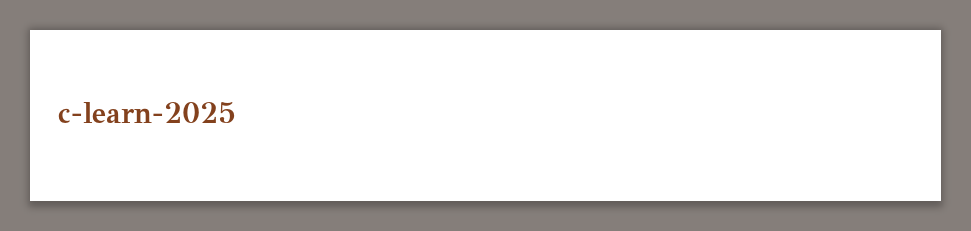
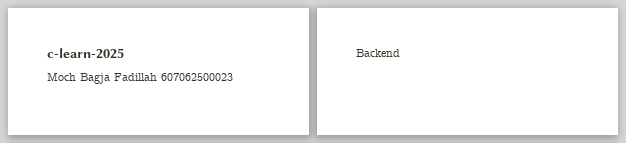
+ Moch Bagja Fadillah 607062500023 Backend

